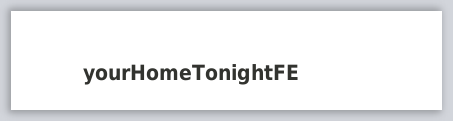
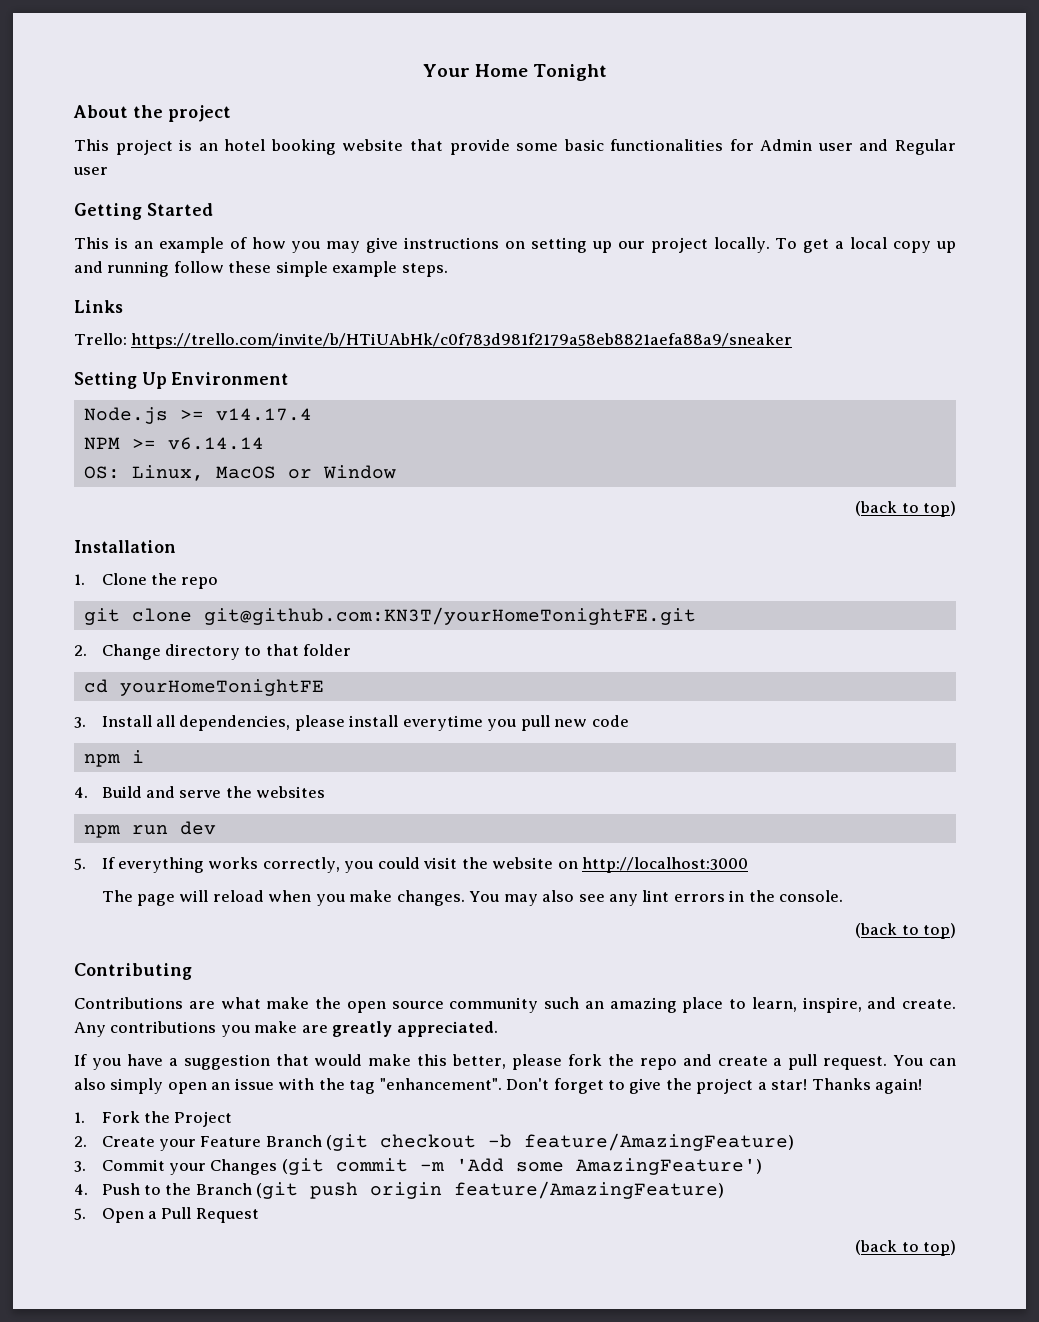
- yourHomeTonightFE
+ Your Home Tonight
+ About the project
+ This project is an hotel booking website that provide some basic functionalities for Admin user and Regular user
+ Getting Started
+ This is an example of how you may give instructions on setting up our project locally. To get a local copy up and running follow these simple example steps.
+ Links
+ Trello: https://trello.com/invite/b/HTiUAbHk/c0f783d981f2179a58eb8821aefa88a9/sneaker
+ Setting Up Environment
+ Node.js >= v14.17.4
+ NPM >= v6.14.14
+ OS: Linux, MacOS or Window
+ (back to top)
+ Installation
+ 1. Clone the repo
+ git clone git@github.com:KN3T/yourHomeTonightFE.git
+ 2. Change directory to that folder
+ cd yourHomeTonightFE
+ 3. Install all dependencies, please install everytime you pull new code
+ npm i
+ 4. Build and serve the websites
+ npm run dev
+ 5. If everything works correctly, you could visit the website on http://localhost:3000
+ The page will reload when you make changes. You may also see any lint errors in the console.
+ (back to top)
+ Contributing
+ Contributions are what make the open source community such an amazing place to learn, inspire, and create. Any contributions you make are greatly appreciated.
+ If you have a suggestion that would make this better, please fork the repo and create a pull request. You can also simply open an issue with the tag "enhancement". Don't forget to give the project a star! Thanks again!
+ 1. Fork the Project
+ 2. Create your Feature Branch (git checkout -b feature/AmazingFeature)
+ 3. Commit your Changes (git commit -m 'Add some AmazingFeature')
+ 4. Push to the Branch (git push origin feature/AmazingFeature)
+ 5. Open a Pull Request
+ (back to top)

